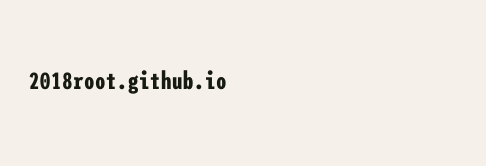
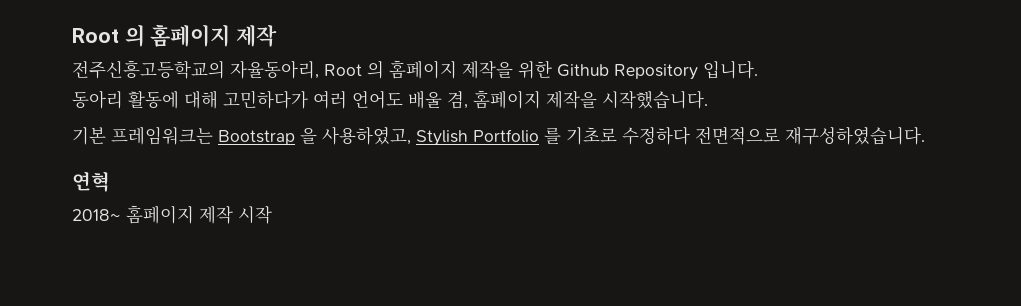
- 2018root.github.io
+ Root 의 홈페이지 제작
+ 전주신흥고등학교의 자율동아리, Root 의 홈페이지 제작을 위한 Github Repository 입니다.
+ 동아리 활동에 대해 고민하다가 여러 언어도 배울 겸, 홈페이지 제작을 시작했습니다.
+ 기본 프레임워크는 Bootstrap 을 사용하였고, Stylish Portfolio 를 기초로 수정하다 전면적으로 재구성하였습니다.
+ 연혁
+ 2018~ 홈페이지 제작 시작

